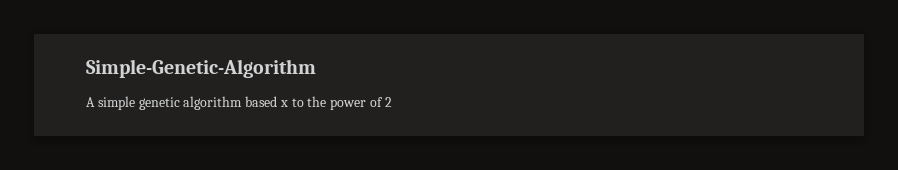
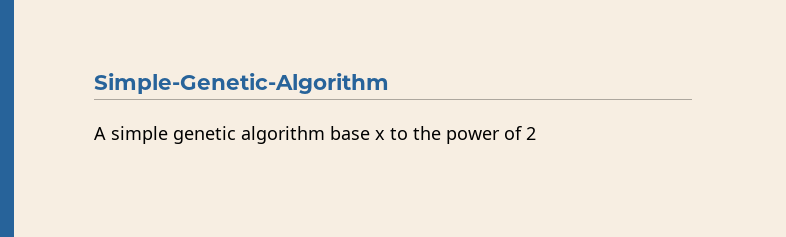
- A simple genetic algorithm based x to the power of 2
+ A simple genetic algorithm base x to the power of 2

